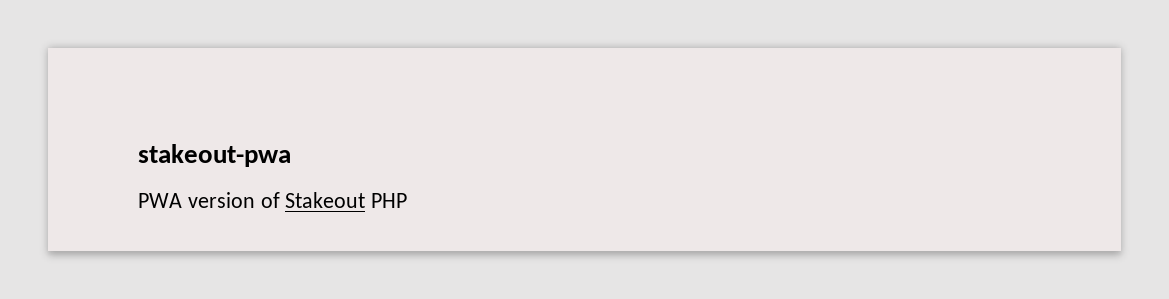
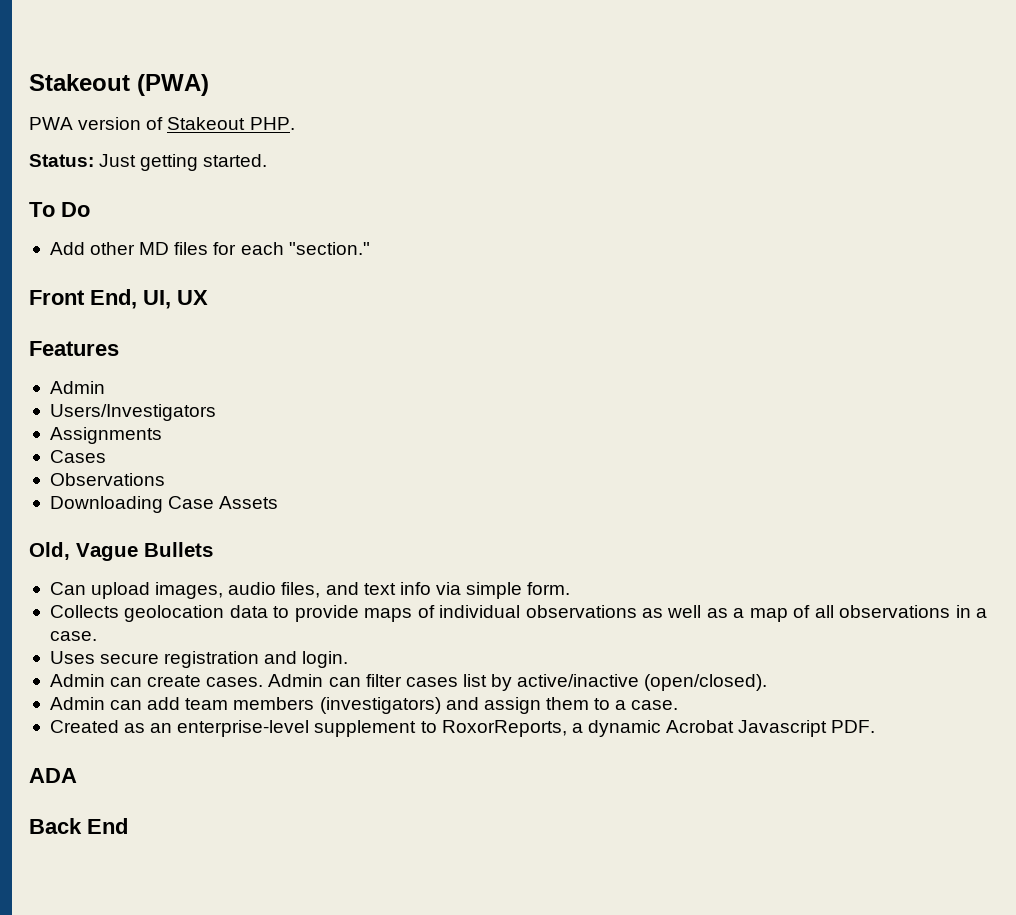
- stakeout-pwa
+ Stakeout (PWA)
- PWA version of Stakeout PHP
+ PWA version of Stakeout PHP.
+ Status: Just getting started.
+ To Do
+ Add other MD files for each "section."
+ Front End, UI, UX
+ Features
+ Admin
+ Users/Investigators
+ Assignments
+ Cases
+ Observations
+ Downloading Case Assets
+ Old, Vague Bullets
+ Can upload images, audio files, and text info via simple form.
+ Collects geolocation data to provide maps of individual observations as well as a map of all observations in a case.
+ Uses secure registration and login.
+ Admin can create cases. Admin can filter cases list by active/inactive (open/closed).
+ Admin can add team members (investigators) and assign them to a case.
+ Created as an enterprise-level supplement to RoxorReports, a dynamic Acrobat Javascript PDF.
+ ADA
+ Back End

